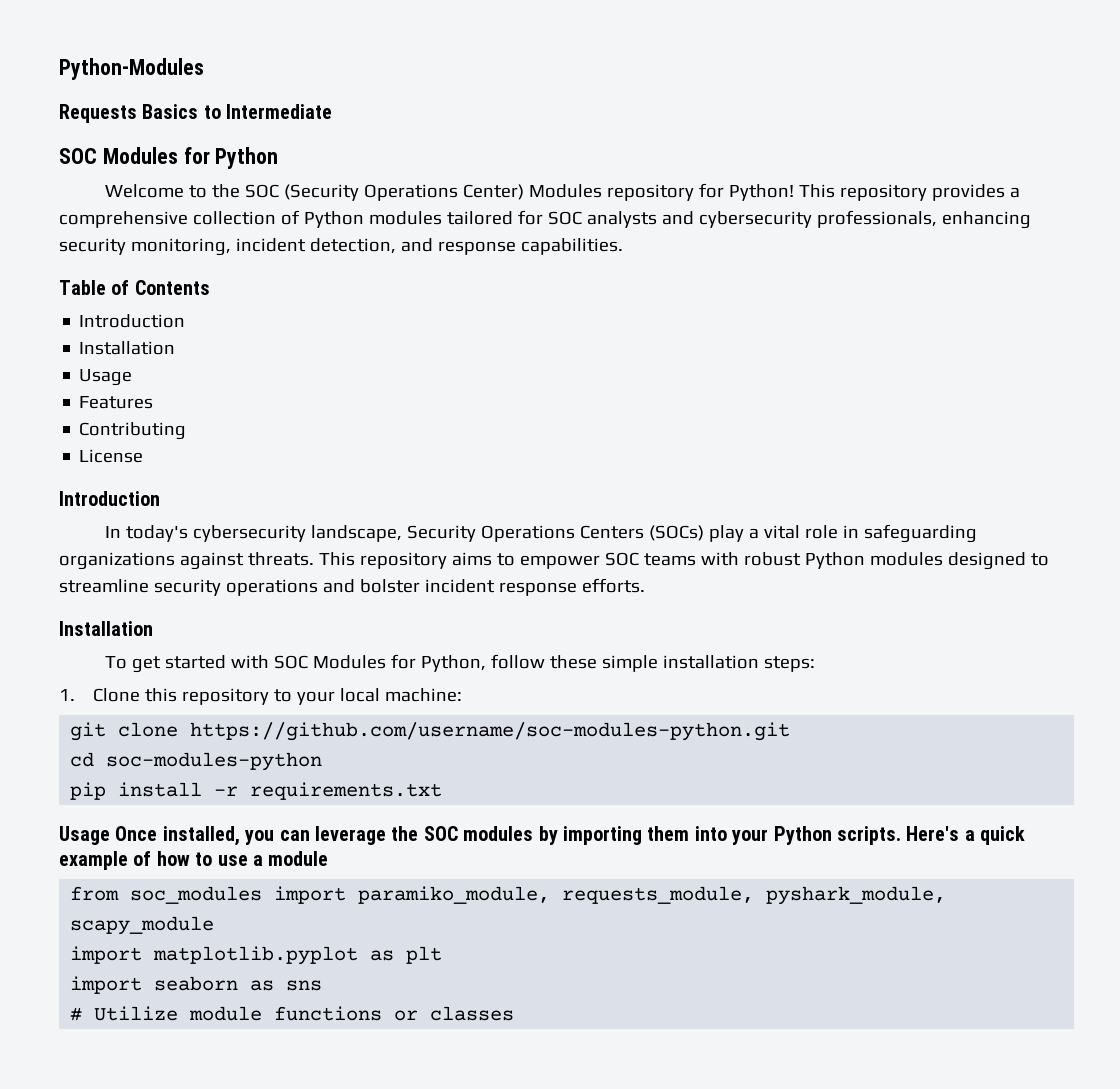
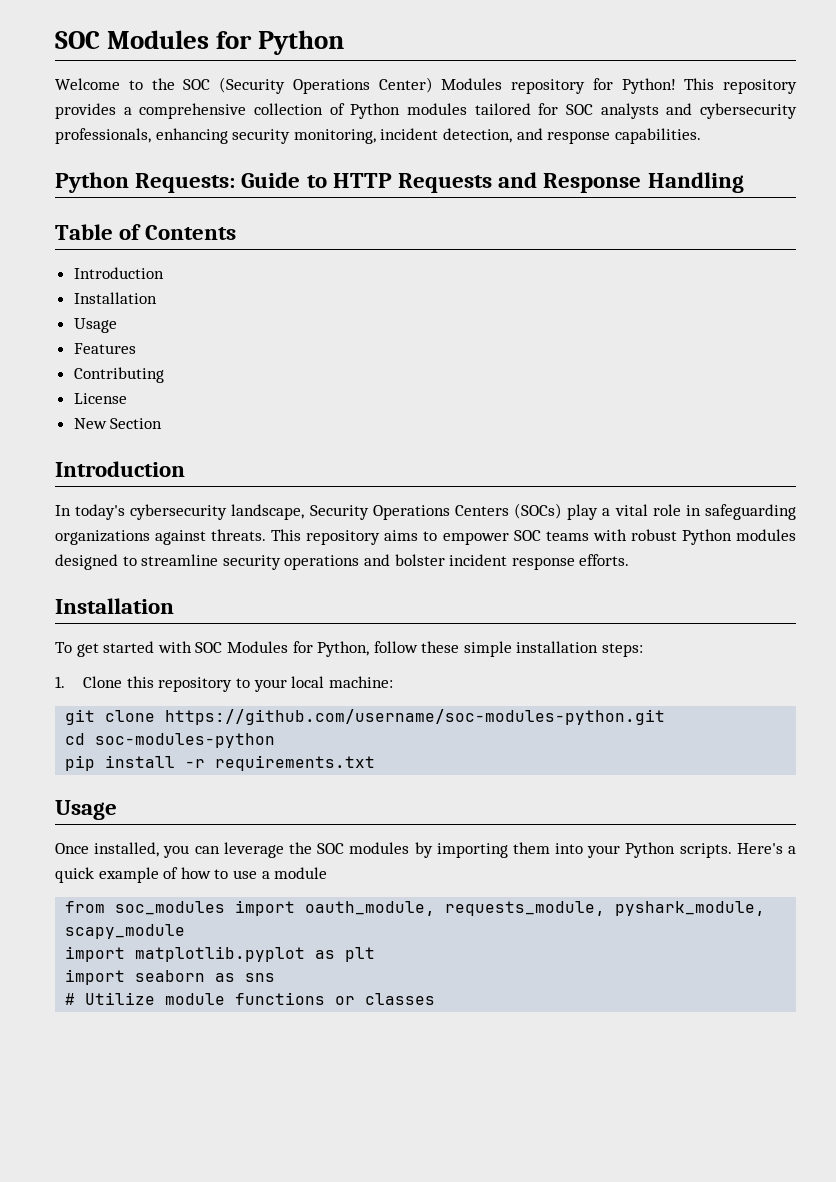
- Python-Modules
- Requests Basics to Intermediate
+ Python Requests: Guide to HTTP Requests and Response Handling
+ New Section
  pip install -r requirements.txt
- Usage Once installed, you can leverage the SOC modules by importing them into your Python scripts.
+ Usage
+ Once installed, you can leverage the SOC modules by importing them into your Python scripts.
- from soc_modules import paramiko_module, requests_module, pyshark_module, scapy_module
+ from soc_modules import oauth_module, requests_module, pyshark_module, scapy_module

